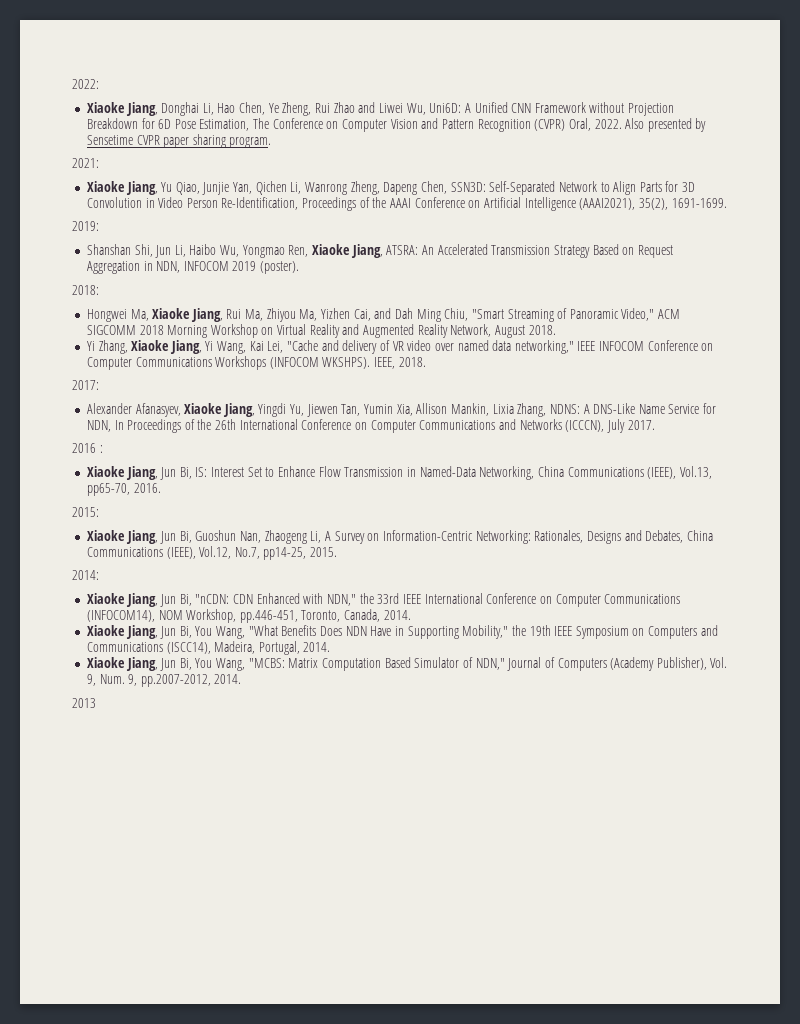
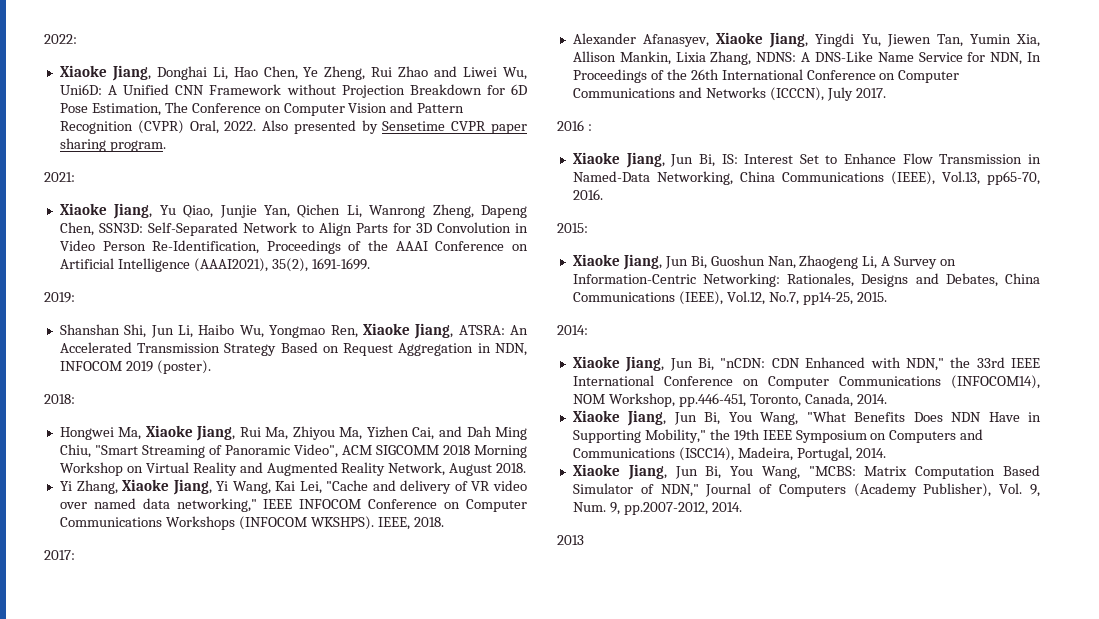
- Hongwei Ma, Xiaoke Jiang, Rui Ma, Zhiyou Ma, Yizhen Cai, and Dah Ming Chiu, "Smart Streaming of Panoramic Video," ACM SIGCOMM 2018 Morning Workshop on Virtual Reality and Augmented Reality Network, August 2018.
+ Hongwei Ma, Xiaoke Jiang, Rui Ma, Zhiyou Ma, Yizhen Cai, and Dah Ming Chiu, "Smart Streaming of Panoramic Video", ACM SIGCOMM 2018 Morning Workshop on Virtual Reality and Augmented Reality Network, August 2018.

